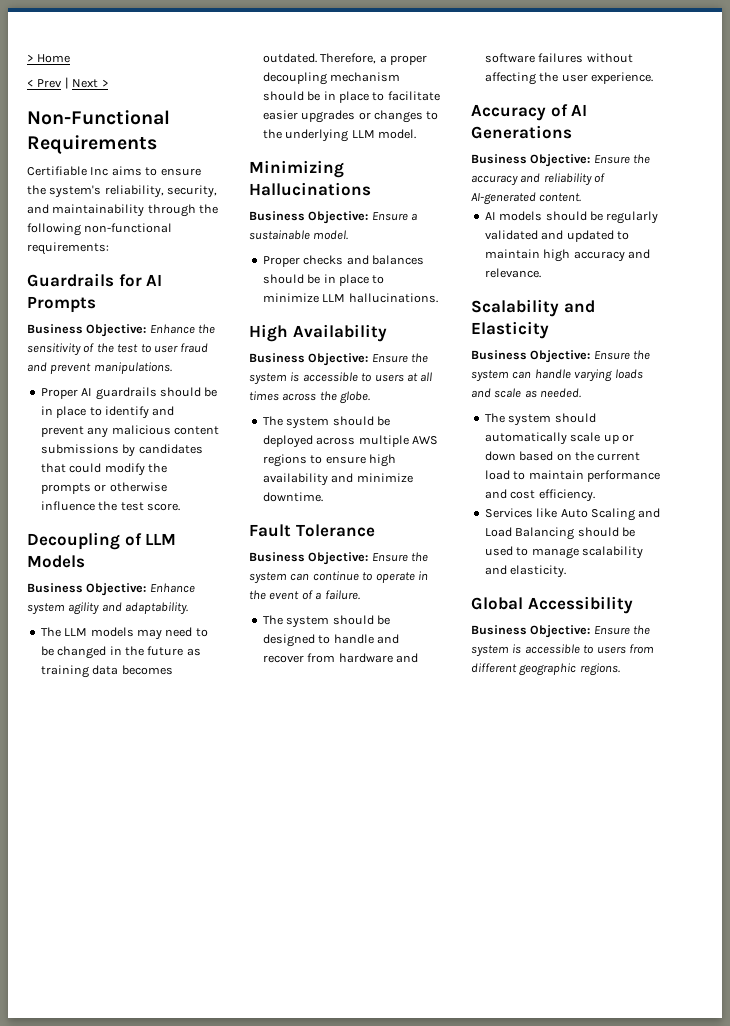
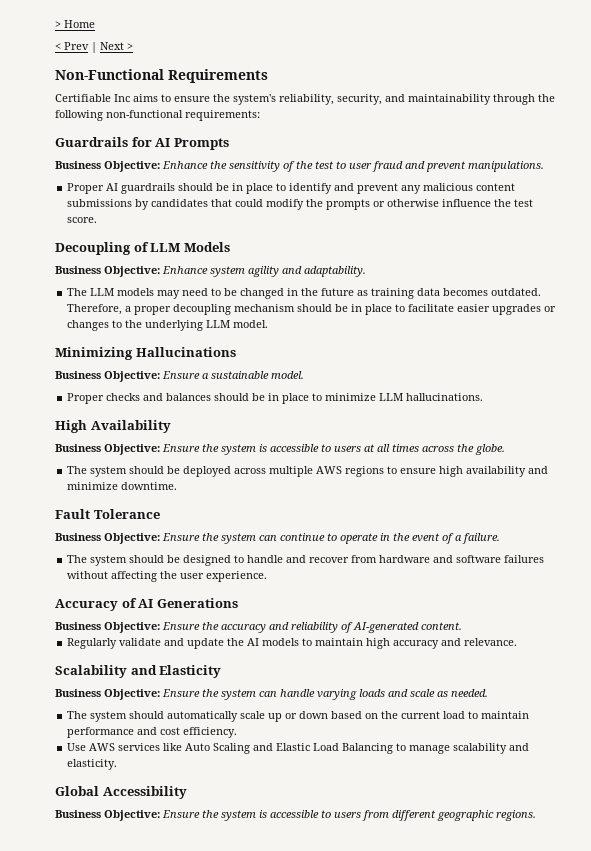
- AI models should be regularly validated and updated to maintain high accuracy and relevance.
+ Regularly validate and update the AI models to maintain high accuracy and relevance.
- Services like Auto Scaling and Load Balancing should be used to manage scalability and elasticity.
+ Use AWS services like Auto Scaling and Elastic Load Balancing to manage scalability and elasticity.

